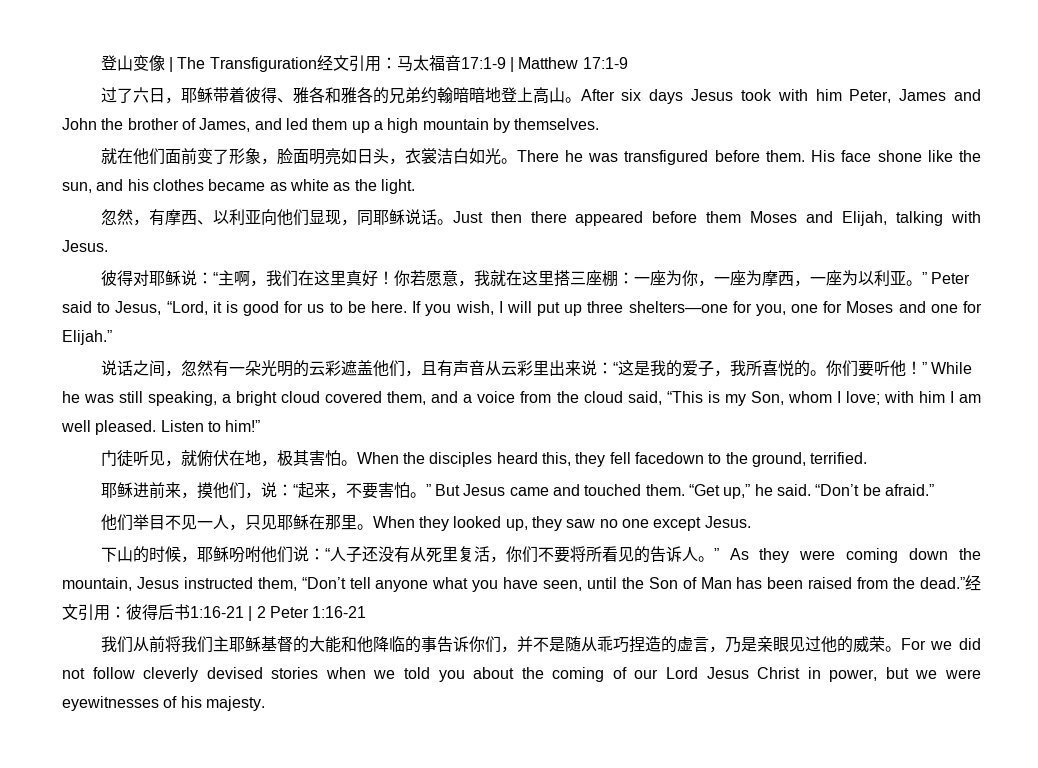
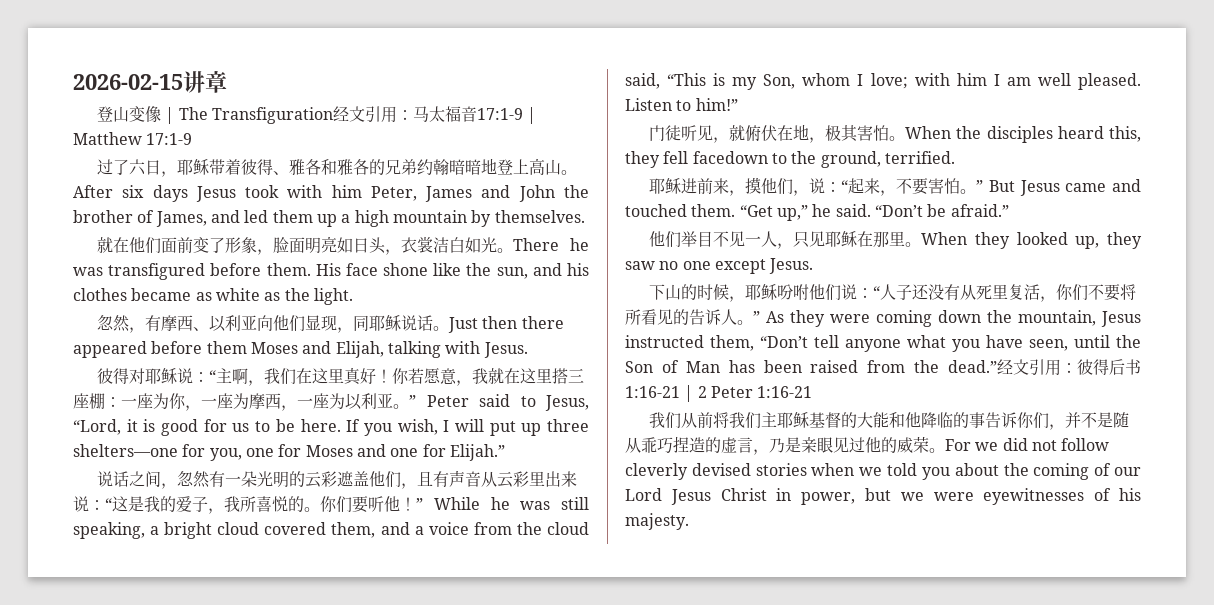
+ 2026-02-15讲章

